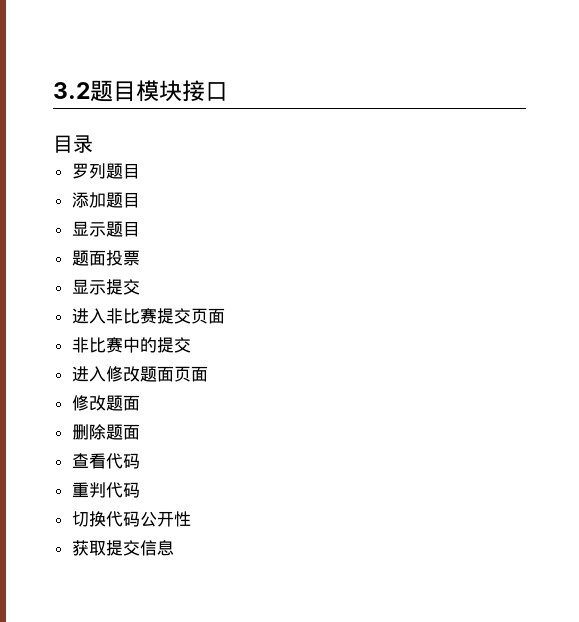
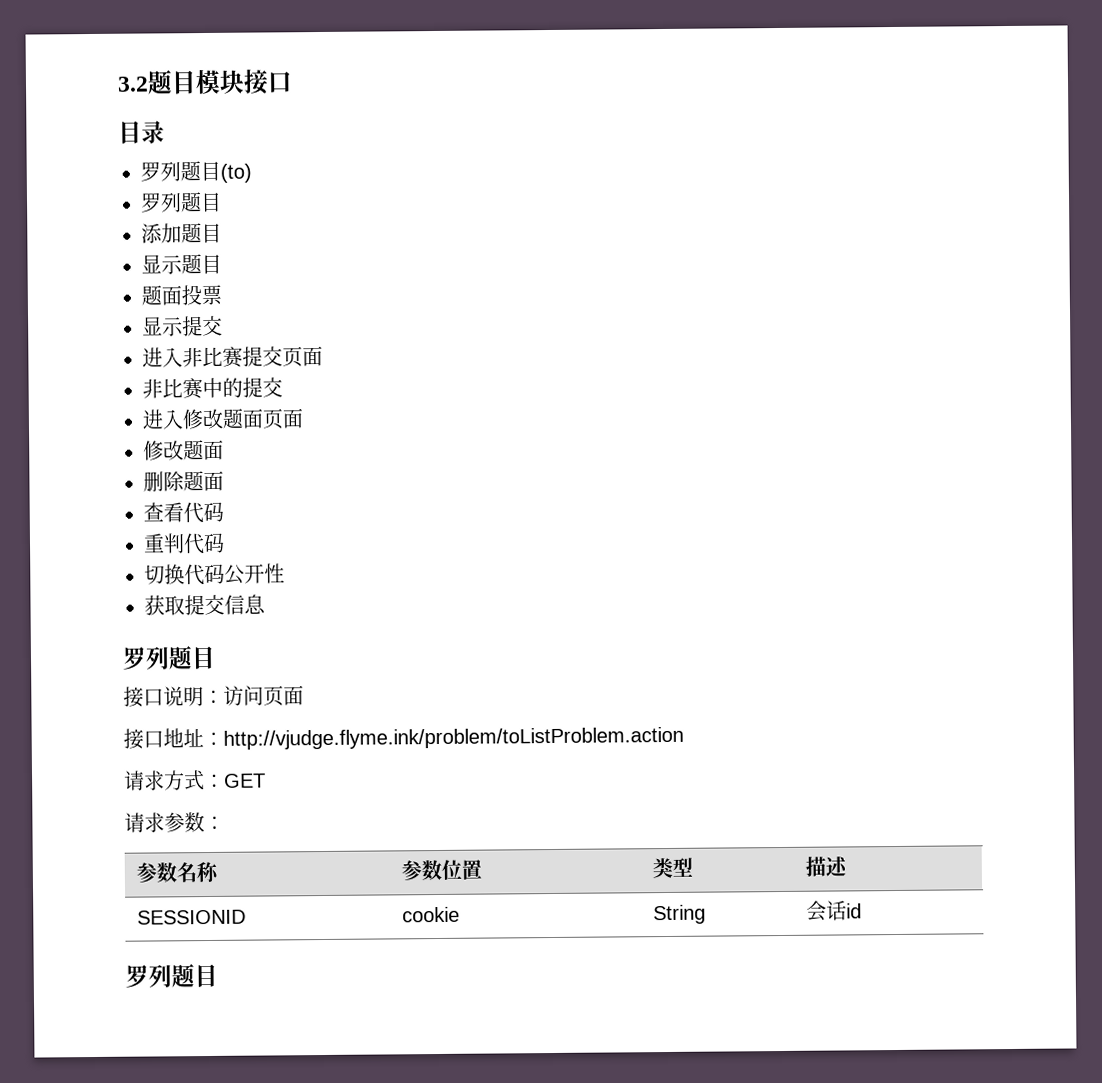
+ 罗列题目(to)
  获取提交信息
+ 罗列题目
+ 接口说明：访问页面
+ 接口地址：http://vjudge.flyme.ink/problem/toListProblem.action
+ 请求方式：GET
+ 请求参数：
+ 参数名称 | 参数位置 | 类型 | 描述
+ SESSIONID | cookie | String | 会话id
+ 罗列题目

